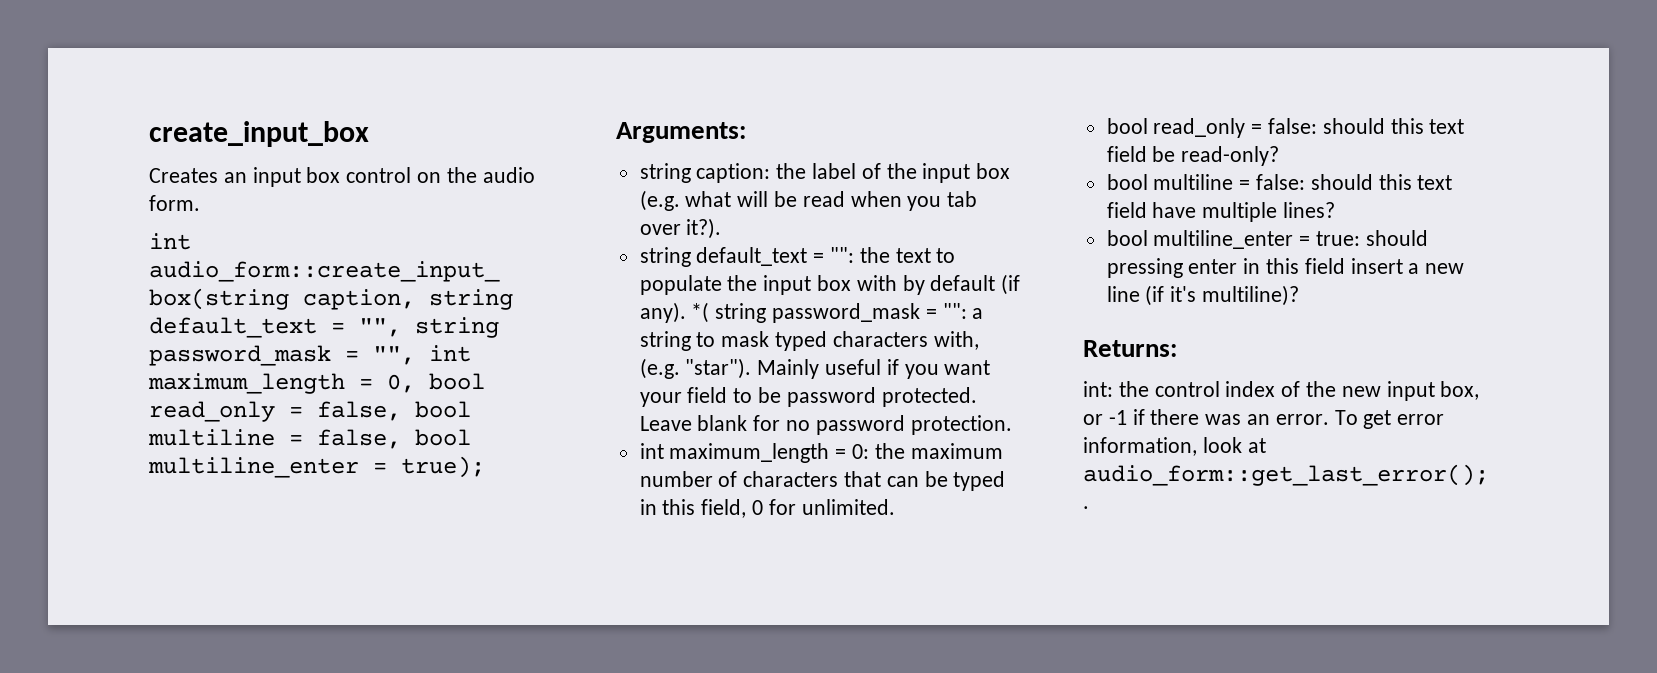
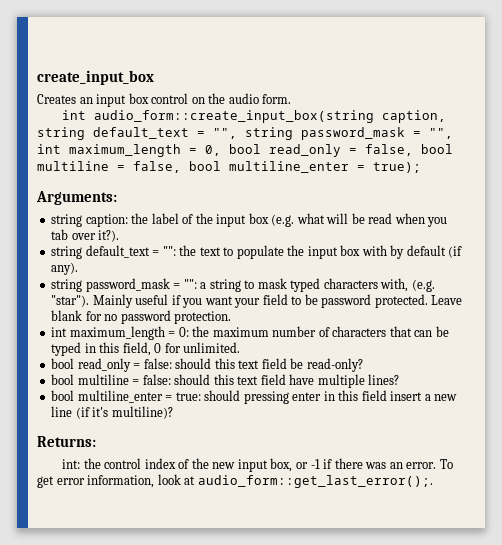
- string default_text = "": the text to populate the input box with by default (if any). *( string password_mask = "": a string to mask typed characters with, (e.g. "star").
+ string default_text = "": the text to populate the input box with by default (if any).
+ string password_mask = "": a string to mask typed characters with, (e.g. "star").

